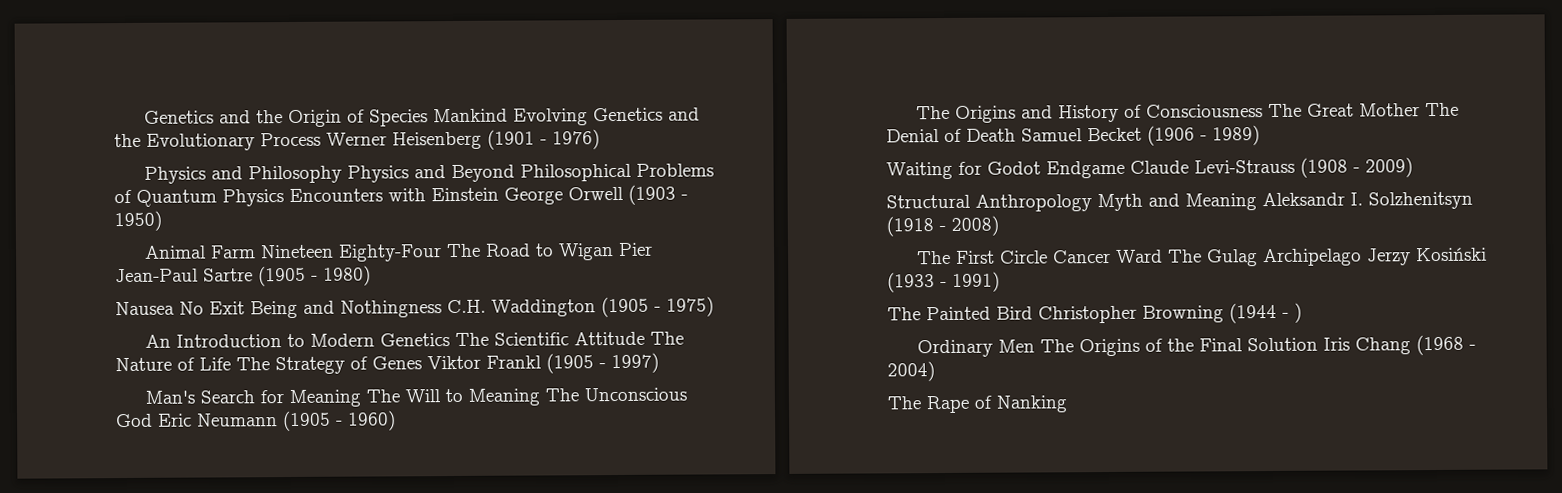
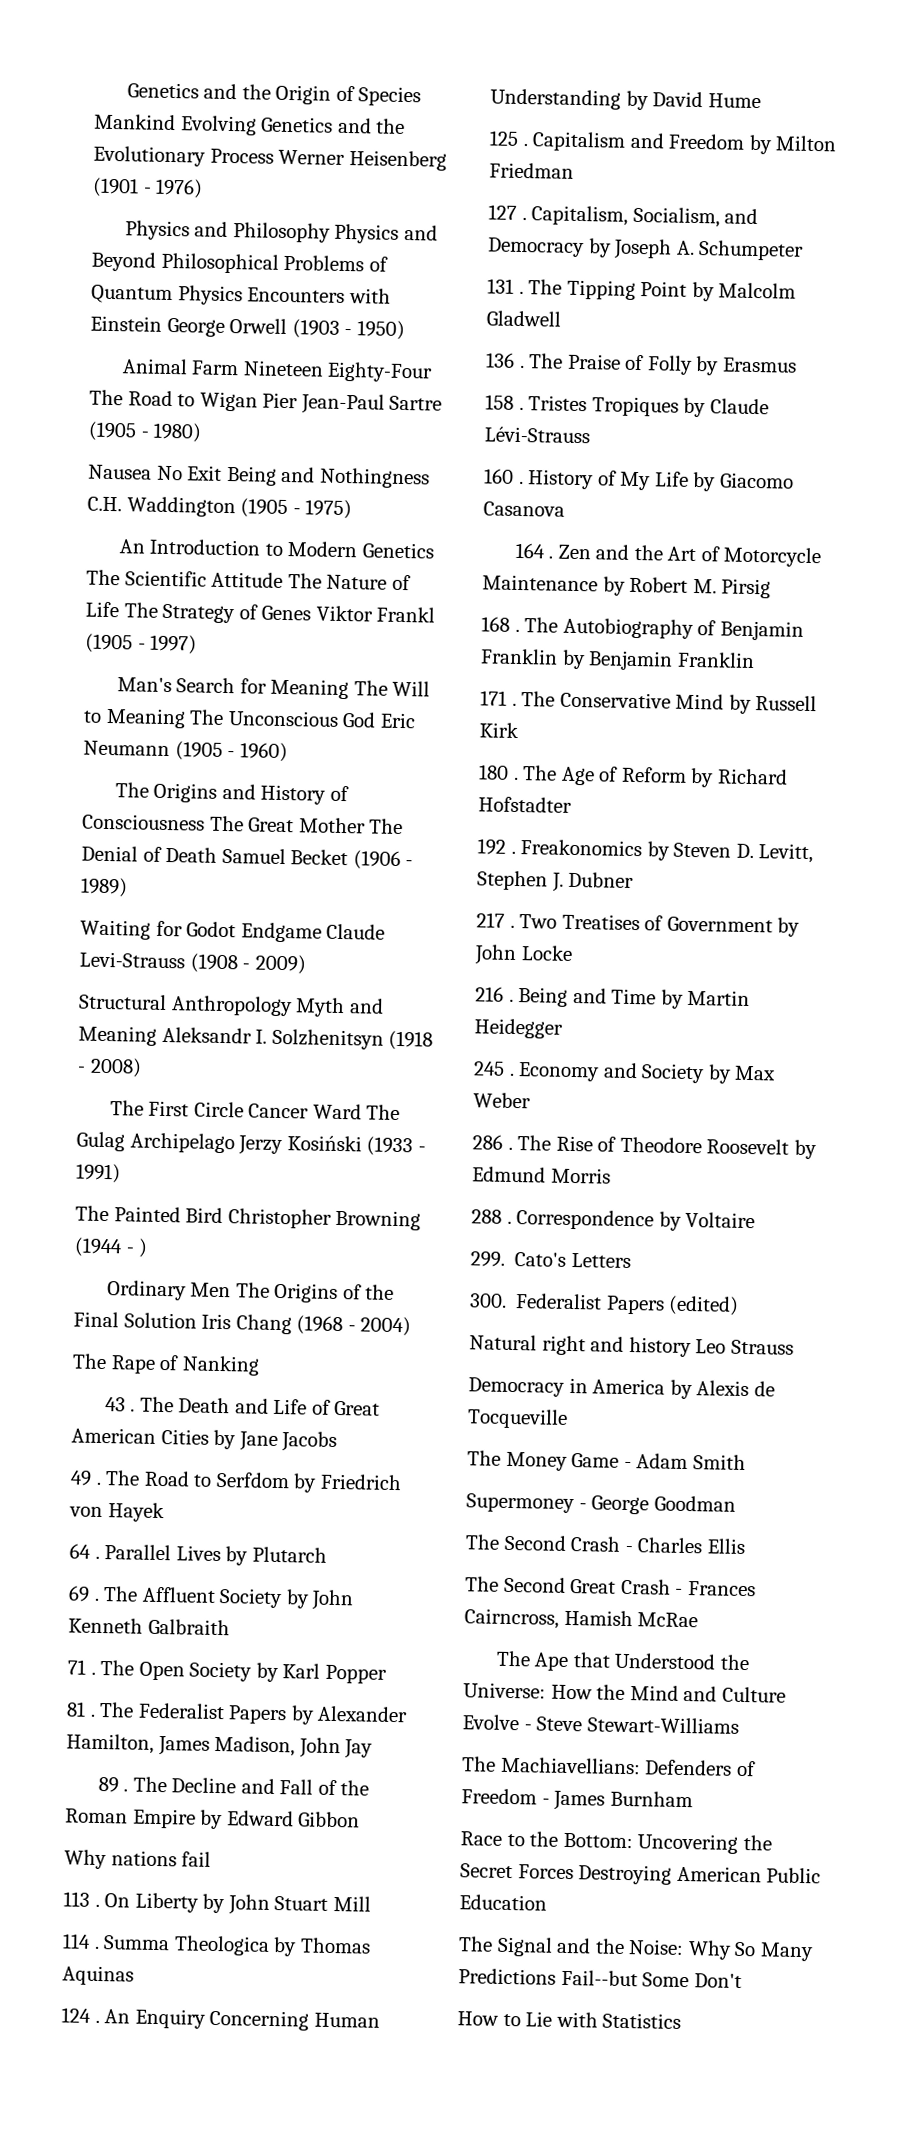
+ 43 . The Death and Life of Great American Cities by Jane Jacobs
+ 49 . The Road to Serfdom by Friedrich von Hayek
+ 64 . Parallel Lives by Plutarch
+ 69 . The Affluent Society by John Kenneth Galbraith
+ 71 . The Open Society by Karl Popper
+ 81 . The Federalist Papers by Alexander Hamilton, James Madison, John Jay
+ 89 . The Decline and Fall of the Roman Empire by Edward Gibbon
+ Why nations fail
+ 113 . On Liberty by John Stuart Mill
+ 114 . Summa Theologica by Thomas Aquinas
+ 124 . An Enquiry Concerning Human Understanding by David Hume
+ 125 . Capitalism and Freedom by Milton Friedman
+ 127 . Capitalism, Socialism, and Democracy by Joseph A. Schumpeter
+ 131 . The Tipping Point by Malcolm Gladwell
+ 136 . The Praise of Folly by Erasmus
+ 158 . Tristes Tropiques by Claude Lévi-Strauss
+ 160 . History of My Life by Giacomo Casanova
+ 164 . Zen and the Art of Motorcycle Maintenance by Robert M. Pirsig
+ 168 . The Autobiography of Benjamin Franklin by Benjamin Franklin
+ 171 . The Conservative Mind by Russell Kirk
+ 180 . The Age of Reform by Richard Hofstadter
+ 192 . Freakonomics by Steven D. Levitt, Stephen J. Dubner
+ 217 . Two Treatises of Government by John Locke
+ 216 . Being and Time by Martin Heidegger
+ 245 . Economy and Society by Max Weber
+ 286 . The Rise of Theodore Roosevelt by Edmund Morris
+ 288 . Correspondence by Voltaire
+ 299. Cato's Letters
+ 300. Federalist Papers (edited)
+ Natural right and history Leo Strauss
+ Democracy in America by Alexis de Tocqueville
+ The Money Game - Adam Smith
+ Supermoney - George Goodman
+ The Second Crash - Charles Ellis
+ The Second Great Crash - Frances Cairncross, Hamish McRae
+ The Ape that Understood the Universe: How the Mind and Culture Evolve - Steve Stewart-Williams
+ The Machiavellians: Defenders of Freedom - James Burnham
+ Race to the Bottom: Uncovering the Secret Forces Destroying American Public Education
+ The Signal and the Noise: Why So Many Predictions Fail--but Some Don't
+ How to Lie with Statistics

